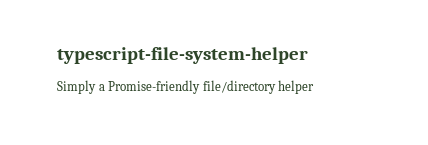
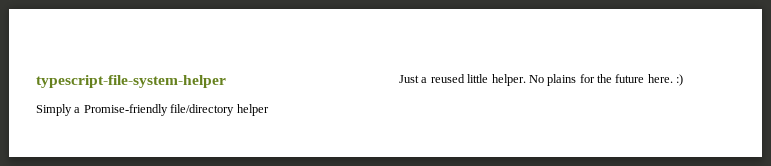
+ Just a reused little helper. No plains for the future here. :)

